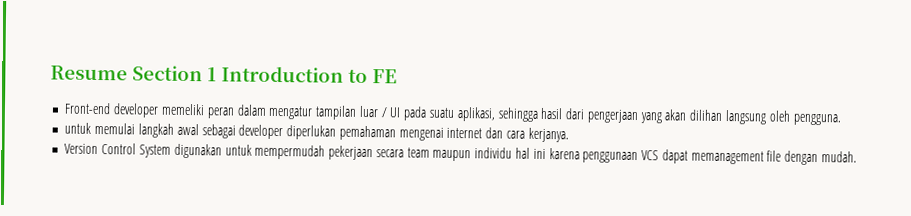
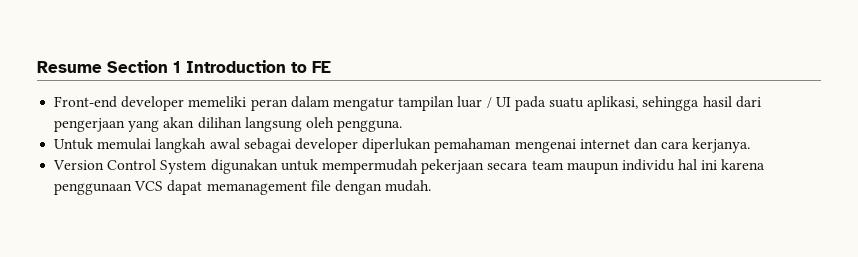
- untuk memulai langkah awal sebagai developer diperlukan pemahaman mengenai internet dan cara kerjanya.
+ Untuk memulai langkah awal sebagai developer diperlukan pemahaman mengenai internet dan cara kerjanya.

